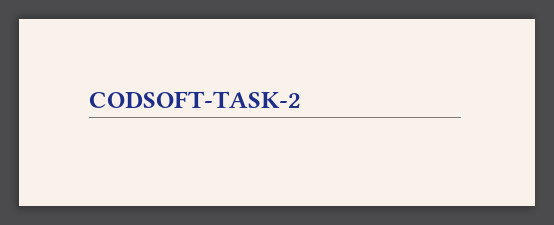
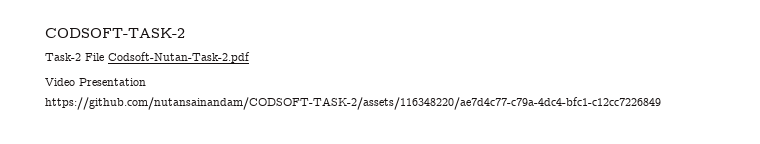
+ Task-2 File Codsoft-Nutan-Task-2.pdf
+ Video Presentation https://github.com/nutansainandam/CODSOFT-TASK-2/assets/116348220/ae7d4c77-c79a-4dc4-bfc1-c12cc7226849

